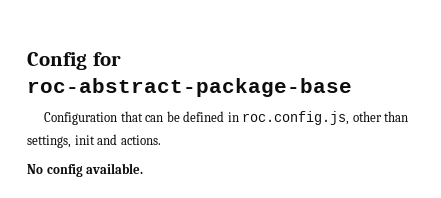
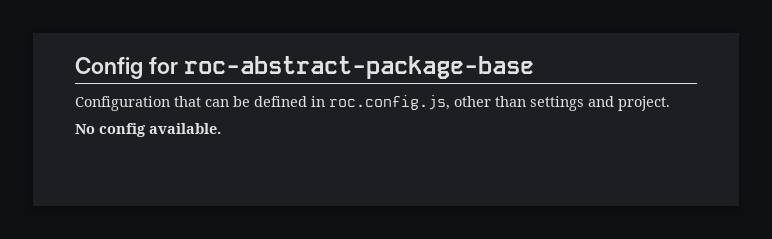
- Configuration that can be defined in roc.config.js, other than settings, init and actions.
+ Configuration that can be defined in roc.config.js, other than settings and project.

